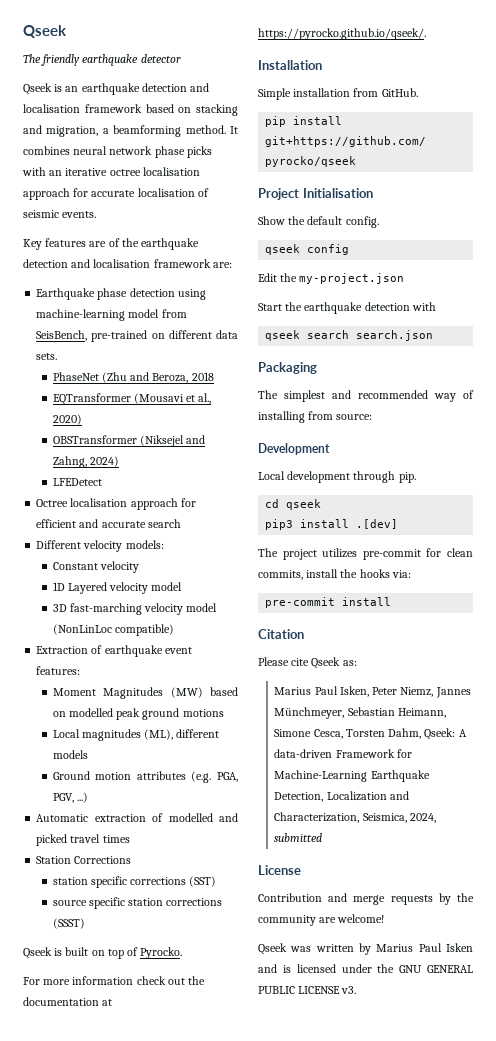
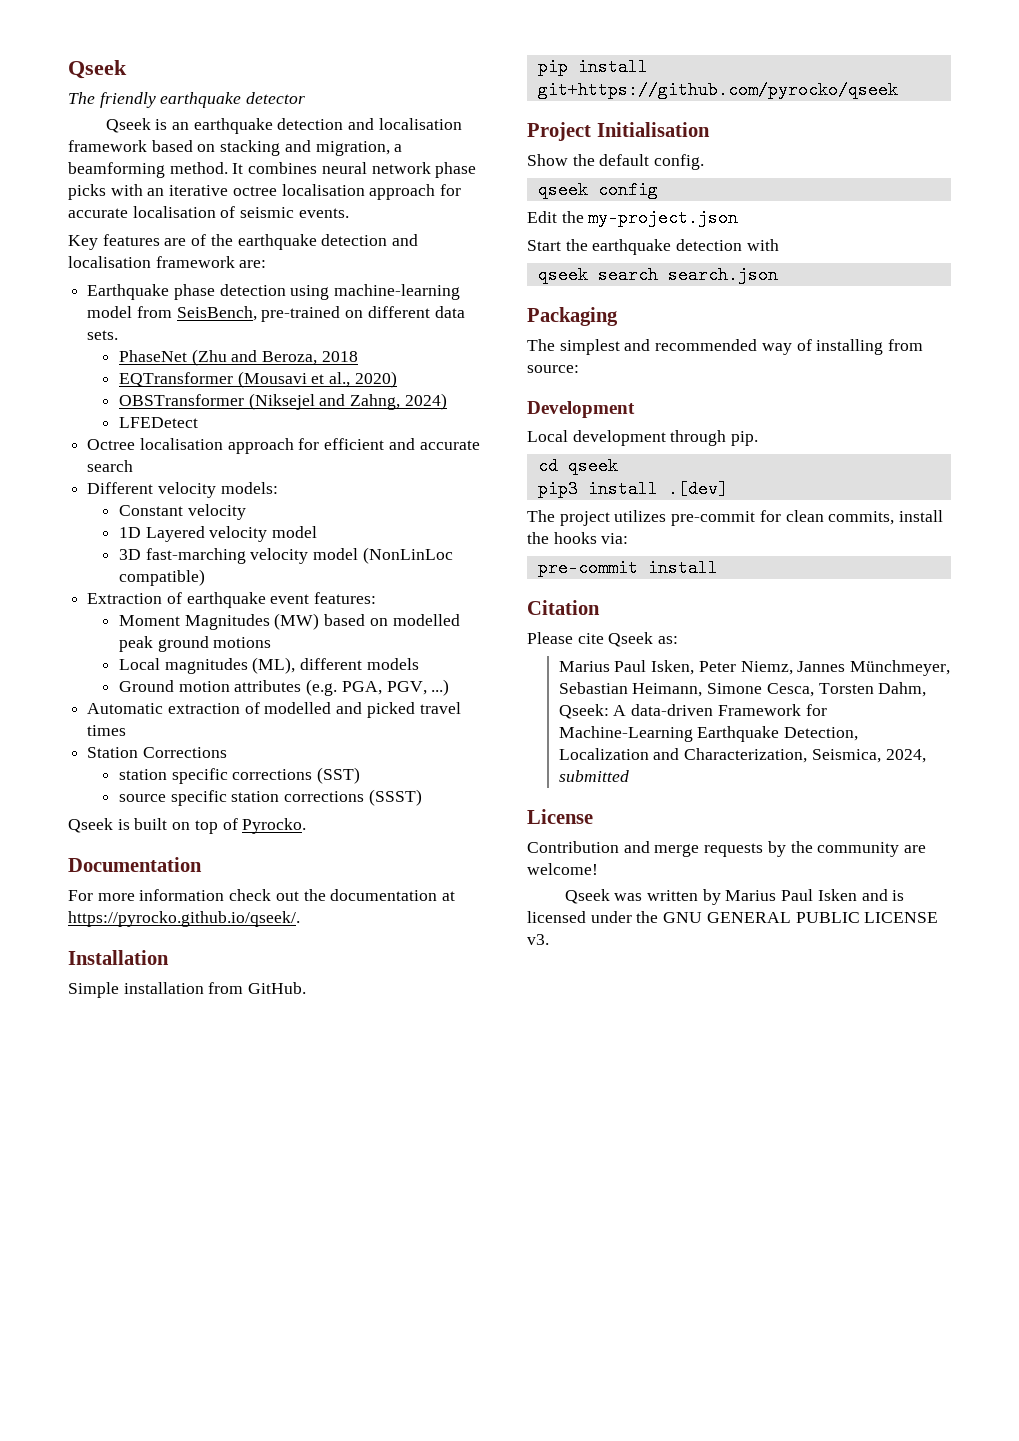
+ Documentation

